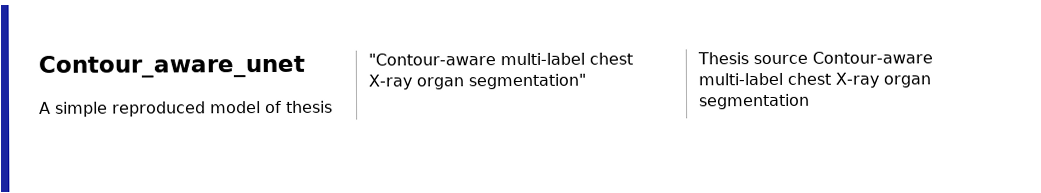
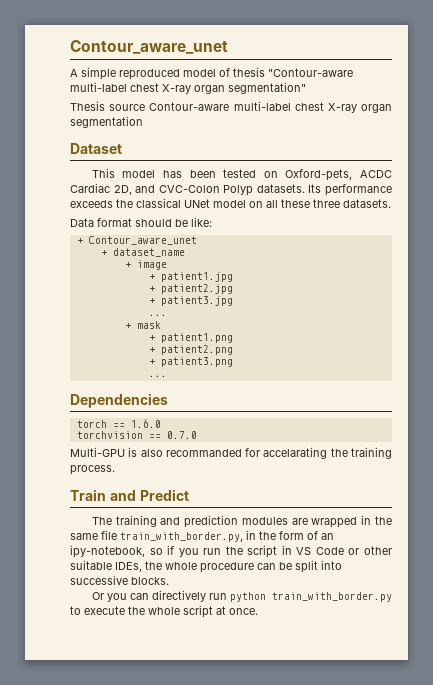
+ Dataset
+ This model has been tested on Oxford-pets, ACDC Cardiac 2D, and CVC-Colon Polyp datasets. Its performance exceeds the classical UNet model on all these three datasets.
+ Data format should be like:
+ + Contour_aware_unet
+ + dataset_name
+ + image
+ + patient1.jpg
+ + patient2.jpg
+ + patient3.jpg
+ ...
+ + mask
+ + patient1.png
+ + patient2.png
+ + patient3.png
+ ...
+ Dependencies
+ torch == 1.6.0
+ torchvision == 0.7.0
+ Multi-GPU is also recommanded for accelarating the training process.
+ Train and Predict
+ The training and prediction modules are wrapped in the same file train_with_border.py, in the form of an ipy-notebook, so if you run the script in VS Code or other suitable IDEs, the whole procedure can be split into successive blocks.
+ Or you can directively run python train_with_border.py to execute the whole script at once.

